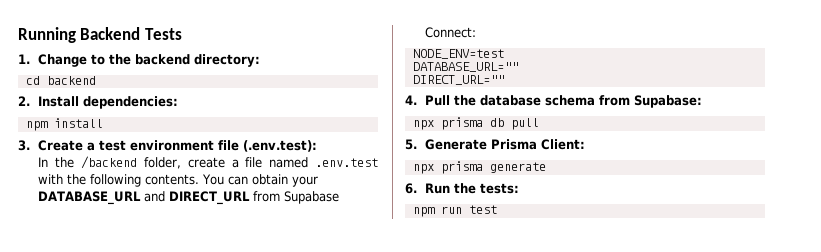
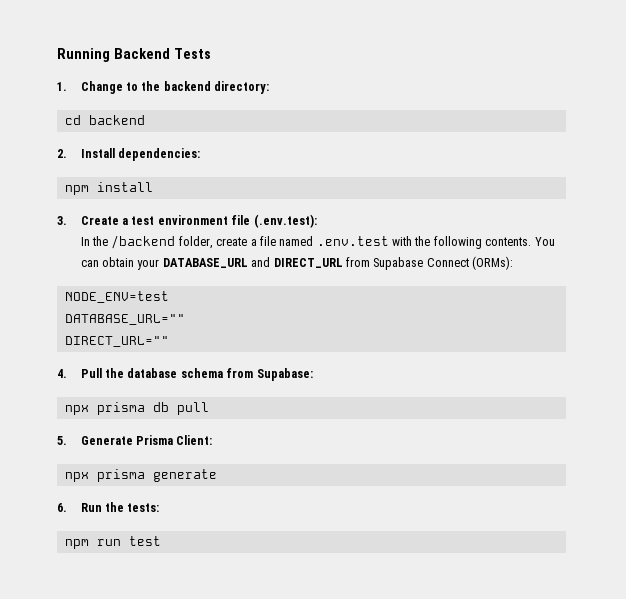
- You can obtain your DATABASE_URL and DIRECT_URL from Supabase Connect:
+ You can obtain your DATABASE_URL and DIRECT_URL from Supabase Connect (ORMs):

